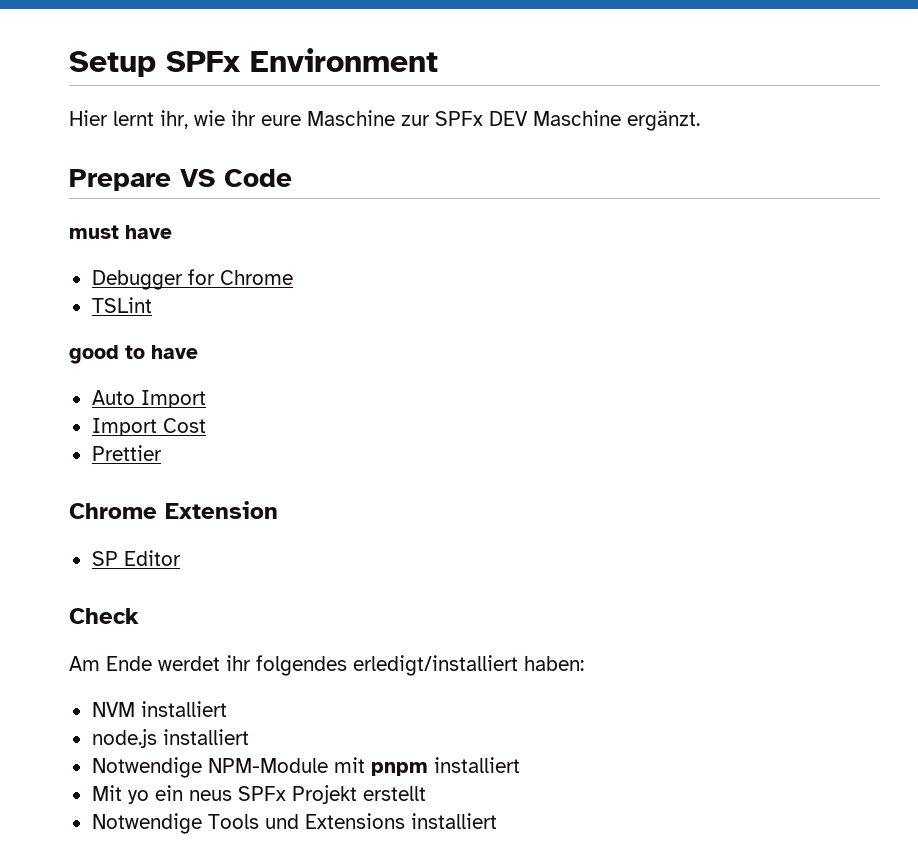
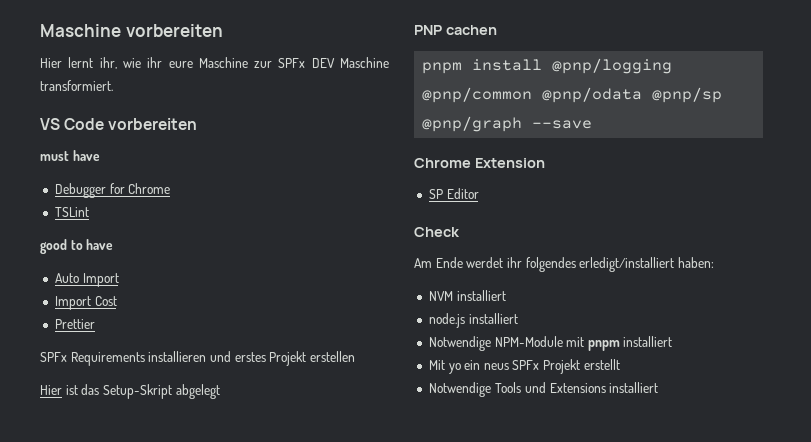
- Setup SPFx Environment
+ Maschine vorbereiten
- Hier lernt ihr, wie ihr eure Maschine zur SPFx DEV Maschine ergänzt.
- Prepare VS Code
+ Hier lernt ihr, wie ihr eure Maschine zur SPFx DEV Maschine transformiert.
+ VS Code vorbereiten
+ SPFx Requirements installieren und erstes Projekt erstellen
+ Hier ist das Setup-Skript abgelegt
+ PNP cachen
+ pnpm install @pnp/logging @pnp/common @pnp/odata @pnp/sp @pnp/graph --save

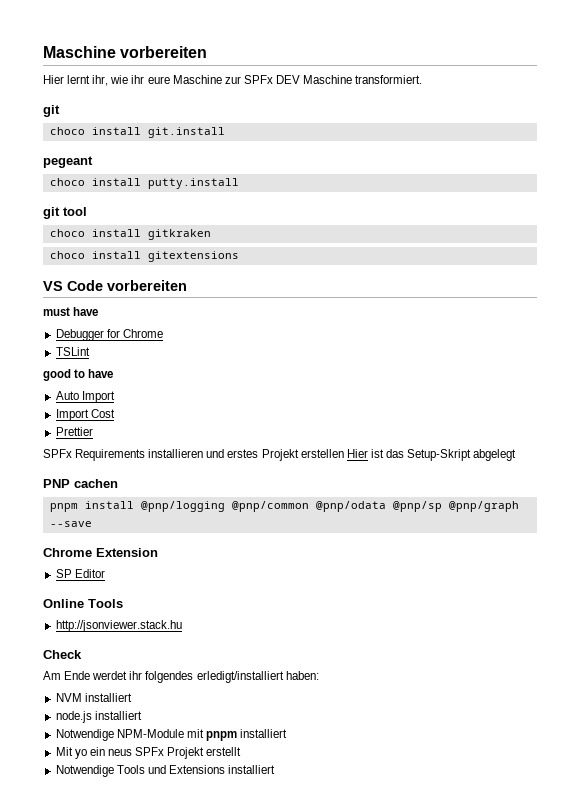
  Hier lernt ihr, wie ihr eure Maschine zur SPFx DEV Maschine transformiert.
+ git
+ choco install git.install
+ pegeant
+ choco install putty.install
+ git tool
+ choco install gitkraken
+ choco install gitextensions
- SPFx Requirements installieren und erstes Projekt erstellen
- Hier ist das Setup-Skript abgelegt
+ SPFx Requirements installieren und erstes Projekt erstellen Hier ist das Setup-Skript abgelegt
+ Online Tools
+ http://jsonviewer.stack.hu

